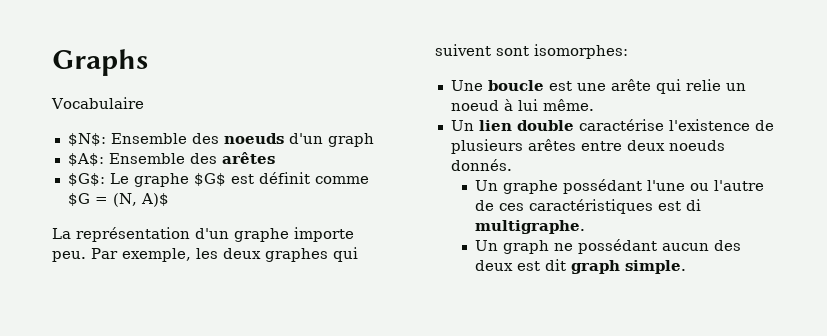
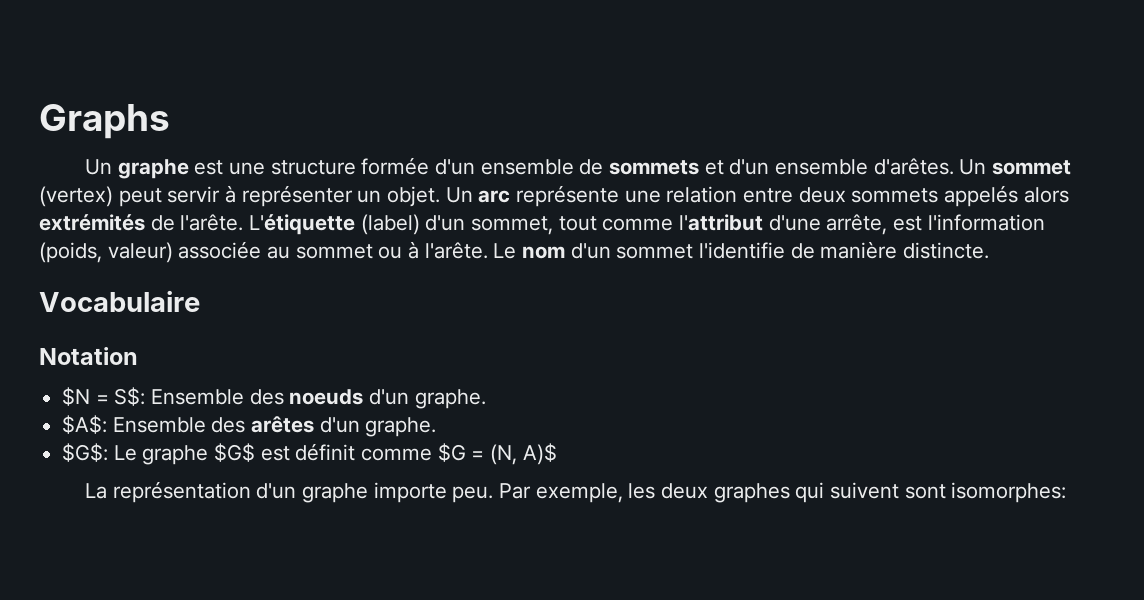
+ Un graphe est une structure formée d'un ensemble de sommets et d'un ensemble d'arêtes. Un sommet (vertex) peut servir à représenter un objet. Un arc représente une relation entre deux sommets appelés alors extrémités de l'arête. L'étiquette (label) d'un sommet, tout comme l'attribut d'une arrête, est l'information (poids, valeur) associée au sommet ou à l'arête. Le nom d'un sommet l'identifie de manière distincte.
  Vocabulaire
- $N$: Ensemble des noeuds d'un graph
+ Notation
+ $N = S$: Ensemble des noeuds d'un graphe.
- $A$: Ensemble des arêtes
+ $A$: Ensemble des arêtes d'un graphe.
- Une boucle est une arête qui relie un noeud à lui même.
- Un lien double caractérise l'existence de plusieurs arêtes entre deux noeuds donnés.
- Un graphe possédant l'une ou l'autre de ces caractéristiques est di multigraphe.
- Un graph ne possédant aucun des deux est dit graph simple.

